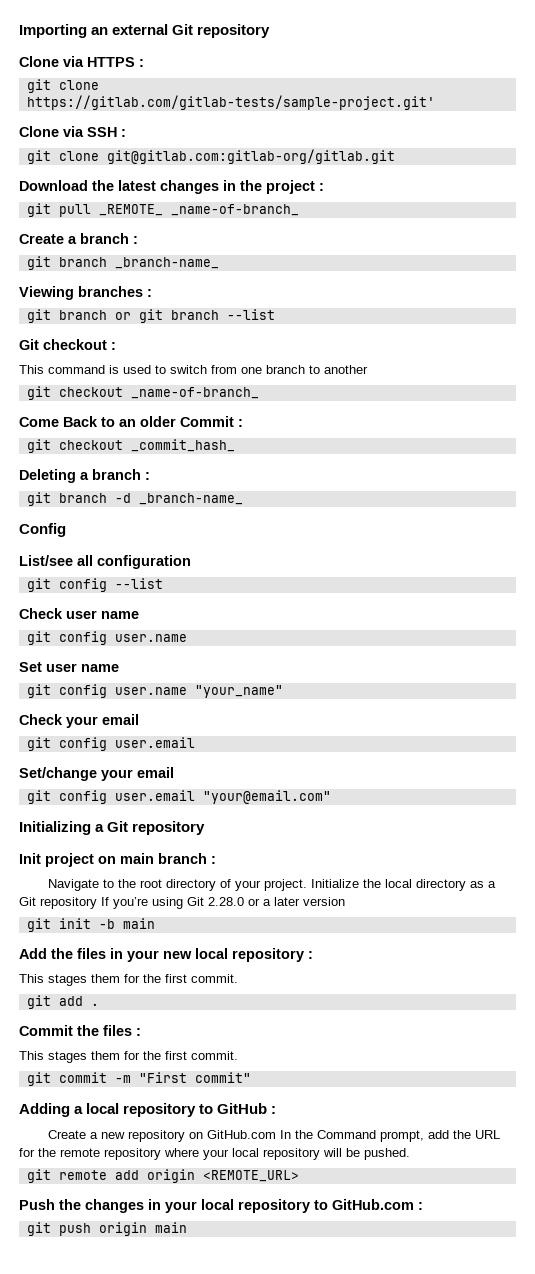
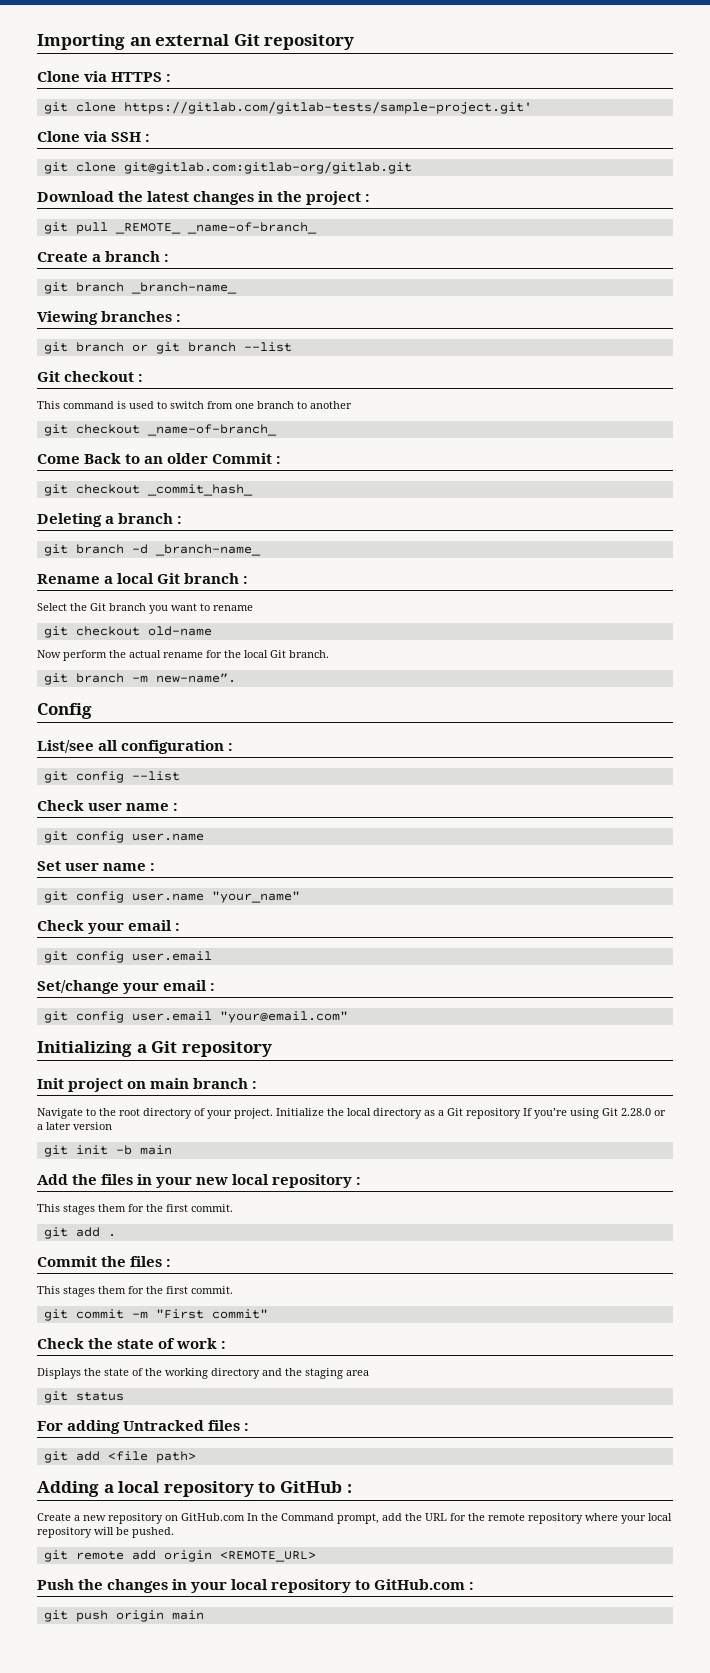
+ Rename a local Git branch :
+ Select the Git branch you want to rename
+ git checkout old-name
+ Now perform the actual rename for the local Git branch.
+ git branch -m new-name”.
- List/see all configuration
+ List/see all configuration :
- Check user name
+ Check user name :
- Set user name
+ Set user name :
- Check your email
+ Check your email :
- Set/change your email
+ Set/change your email :
+ Check the state of work :
+ Displays the state of the working directory and the staging area
+ git status
+ For adding Untracked files :
+ git add <file path>

